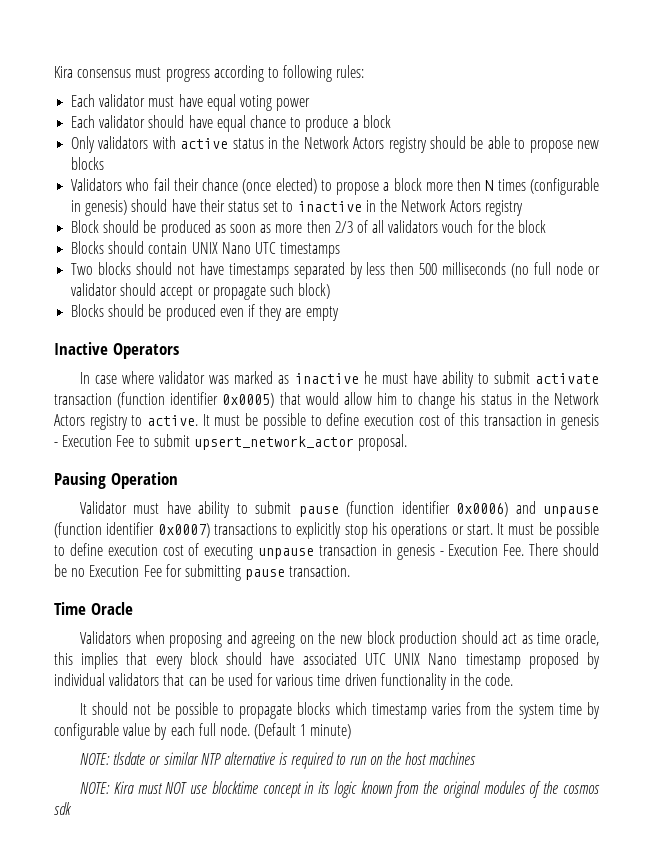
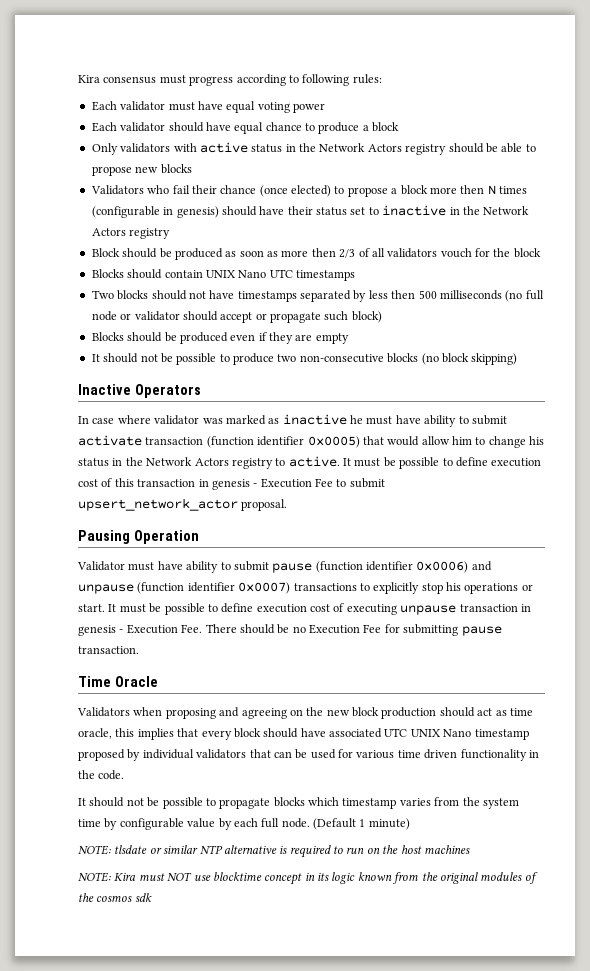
+ It should not be possible to produce two non-consecutive blocks (no block skipping)

